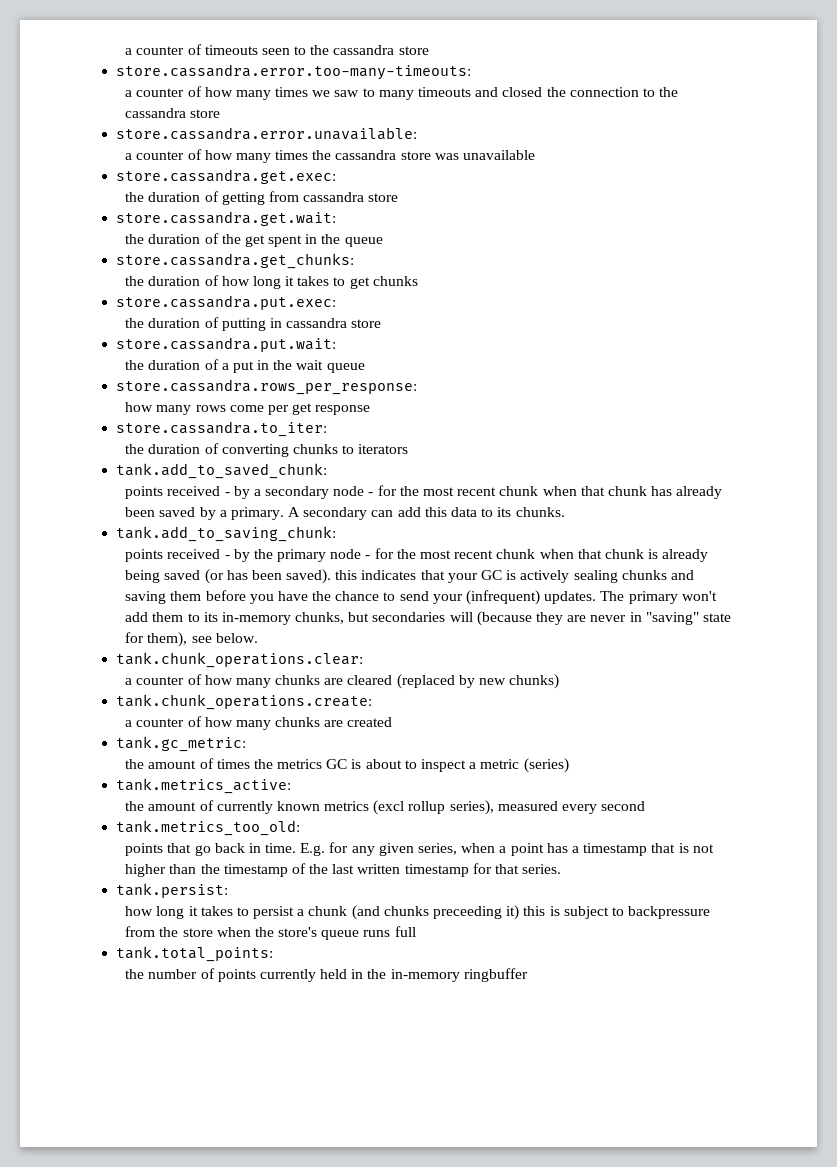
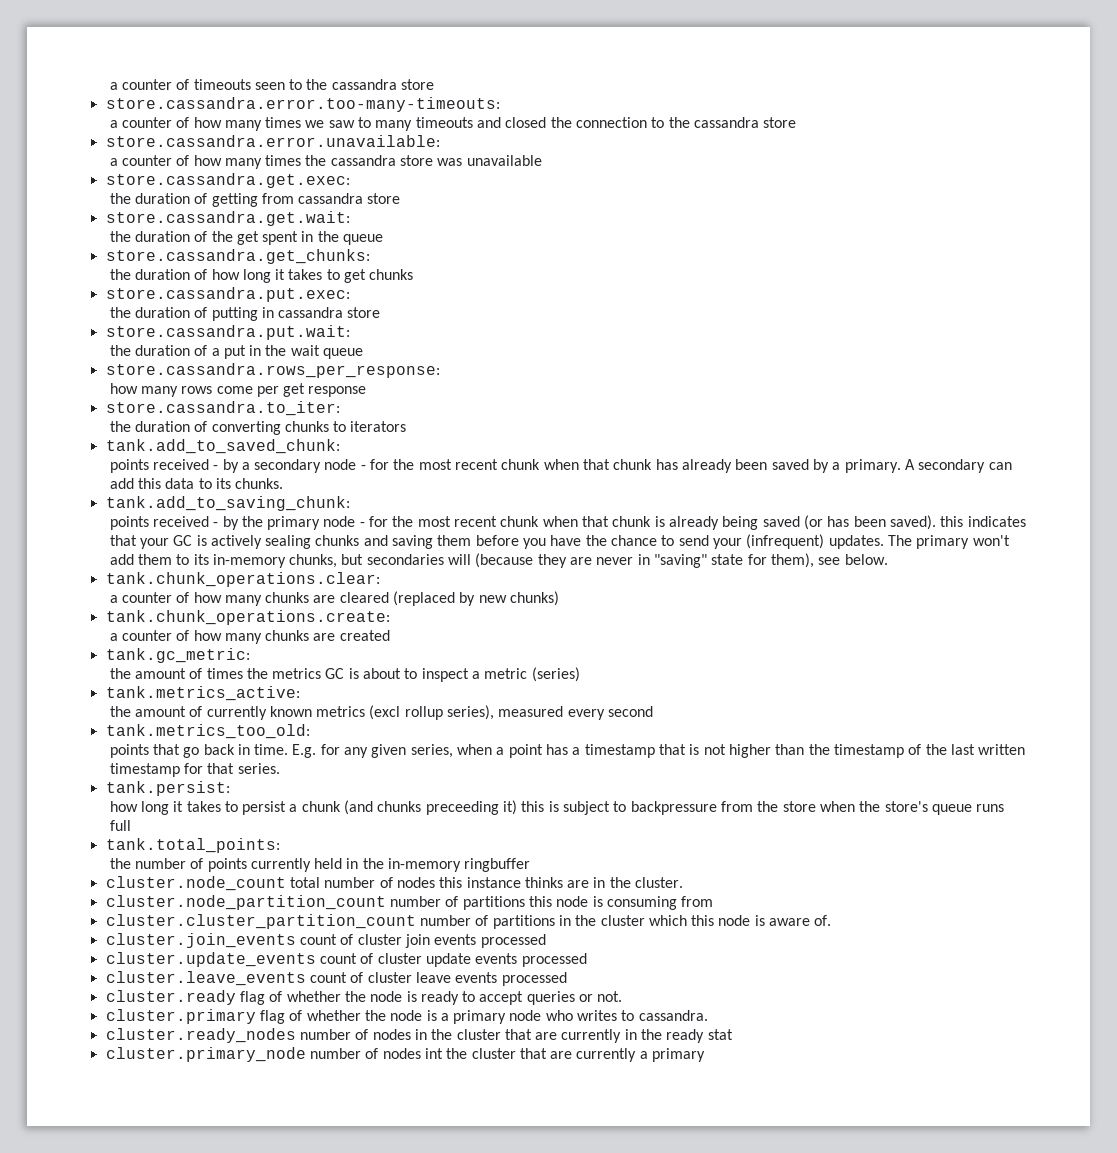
+ cluster.node_count total number of nodes this instance thinks are in the cluster.
+ cluster.node_partition_count number of partitions this node is consuming from
+ cluster.cluster_partition_count number of partitions in the cluster which this node is aware of.
+ cluster.join_events count of cluster join events processed
+ cluster.update_events count of cluster update events processed
+ cluster.leave_events count of cluster leave events processed
+ cluster.ready flag of whether the node is ready to accept queries or not.
+ cluster.primary flag of whether the node is a primary node who writes to cassandra.
+ cluster.ready_nodes number of nodes in the cluster that are currently in the ready stat
+ cluster.primary_node number of nodes int the cluster that are currently a primary

